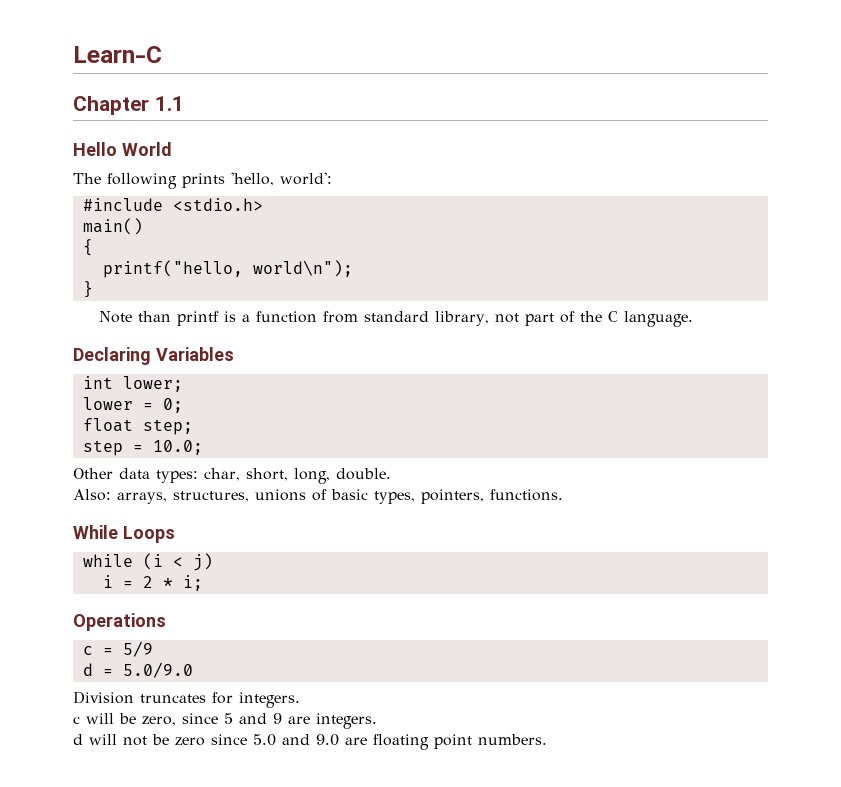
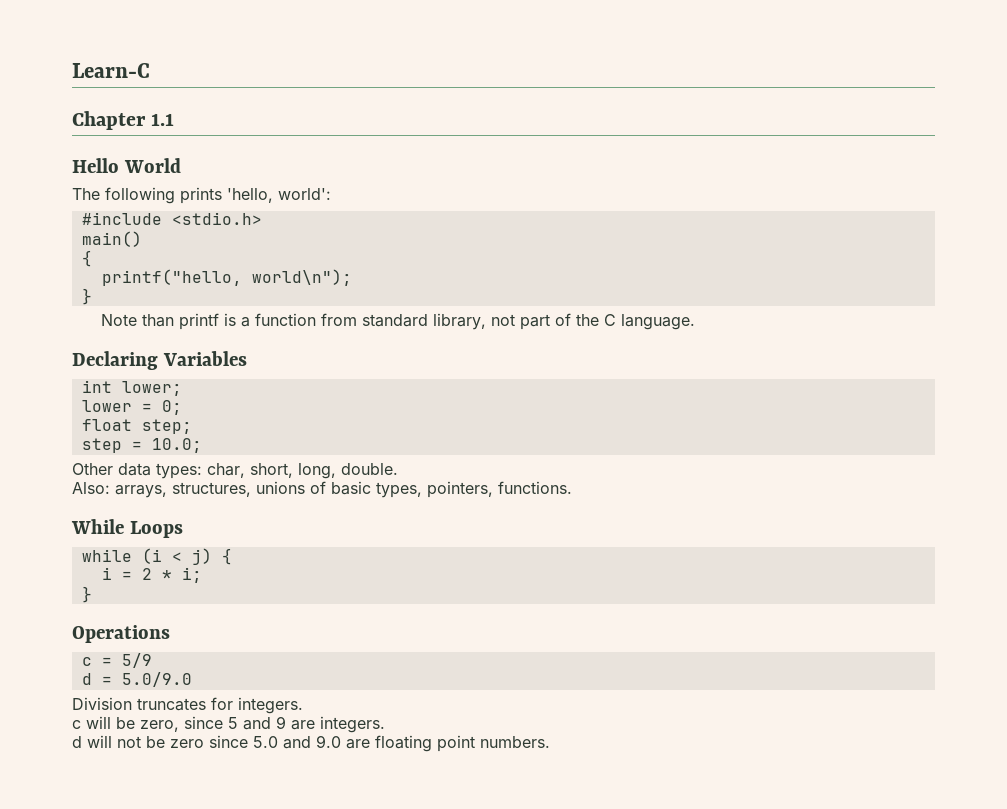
- while (i < j)
+ while (i < j) {
  i = 2 * i;
+ }

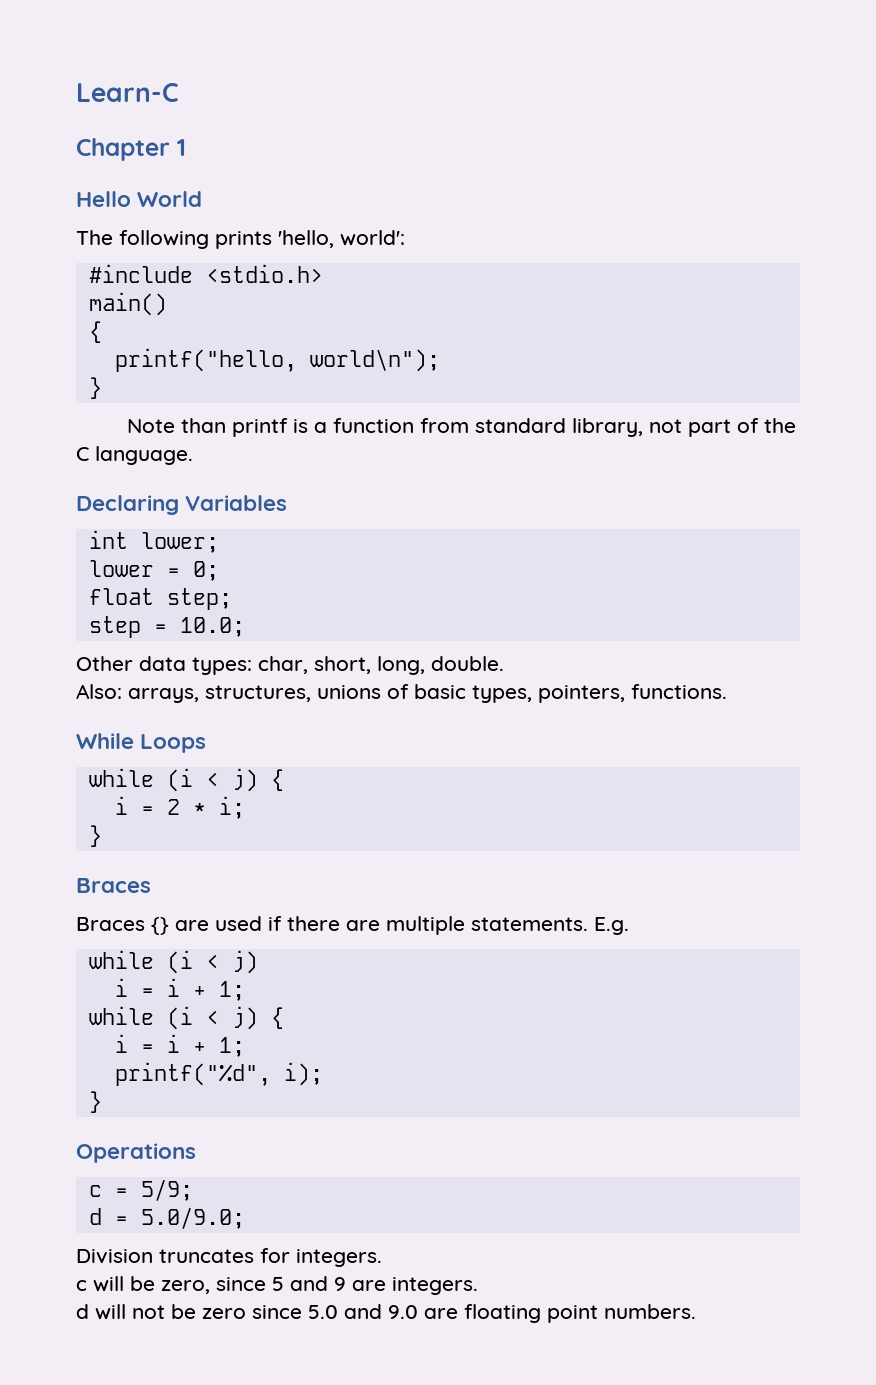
- Chapter 1.1
+ Chapter 1
  i = 2 * i;
+ }
+ Braces
+ Braces {} are used if there are multiple statements. E.g.
+ while (i < j)
+ i = i + 1;
+ while (i < j) {
+ i = i + 1;
+ printf("%d", i);
- c = 5/9
+ c = 5/9;
- d = 5.0/9.0
+ d = 5.0/9.0;

